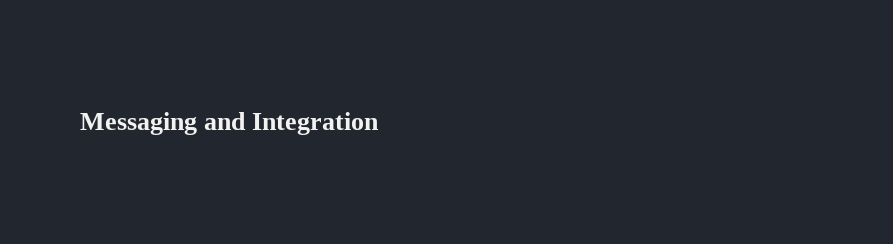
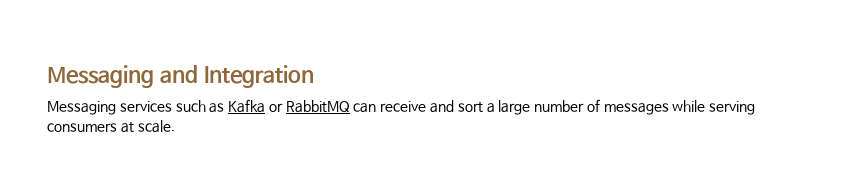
+ Messaging services such as Kafka or RabbitMQ can receive and sort a large number of messages while serving consumers at scale.

